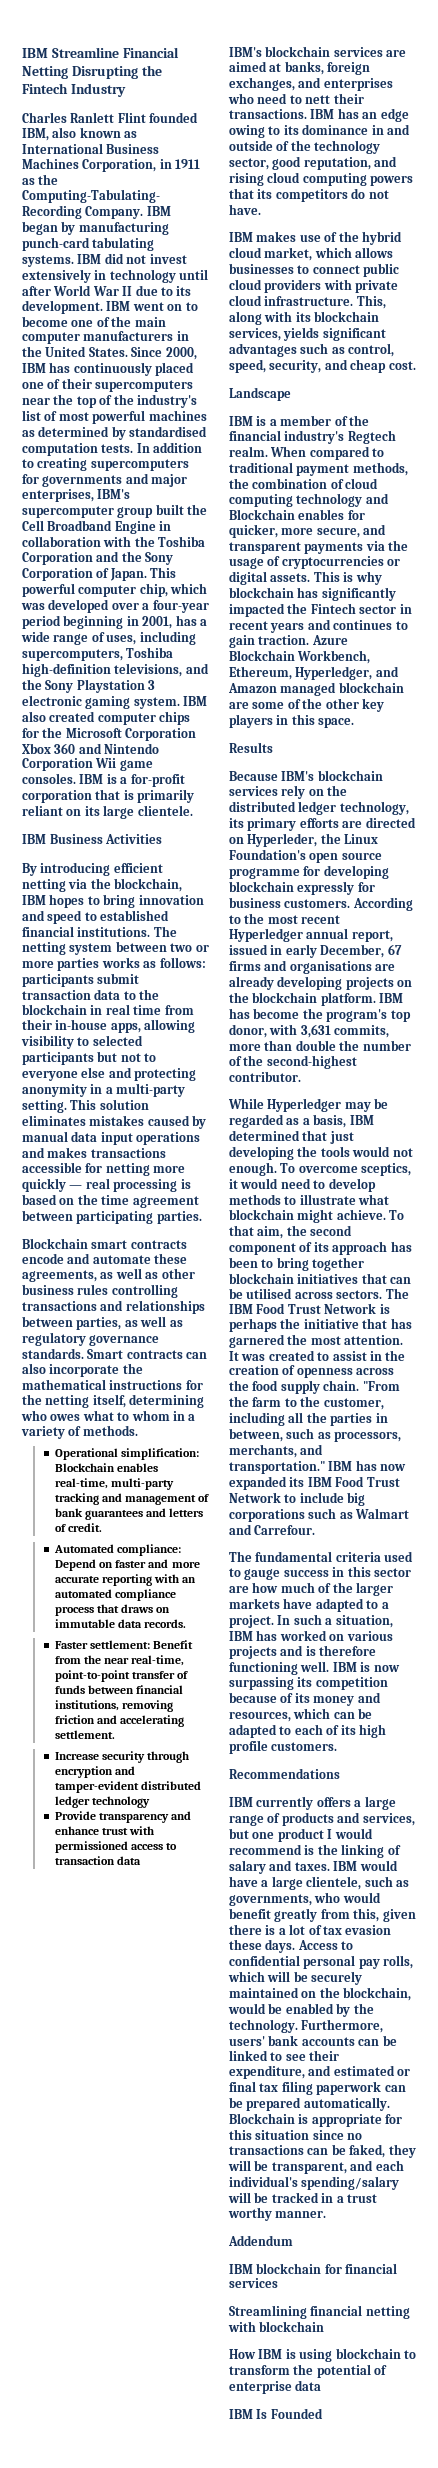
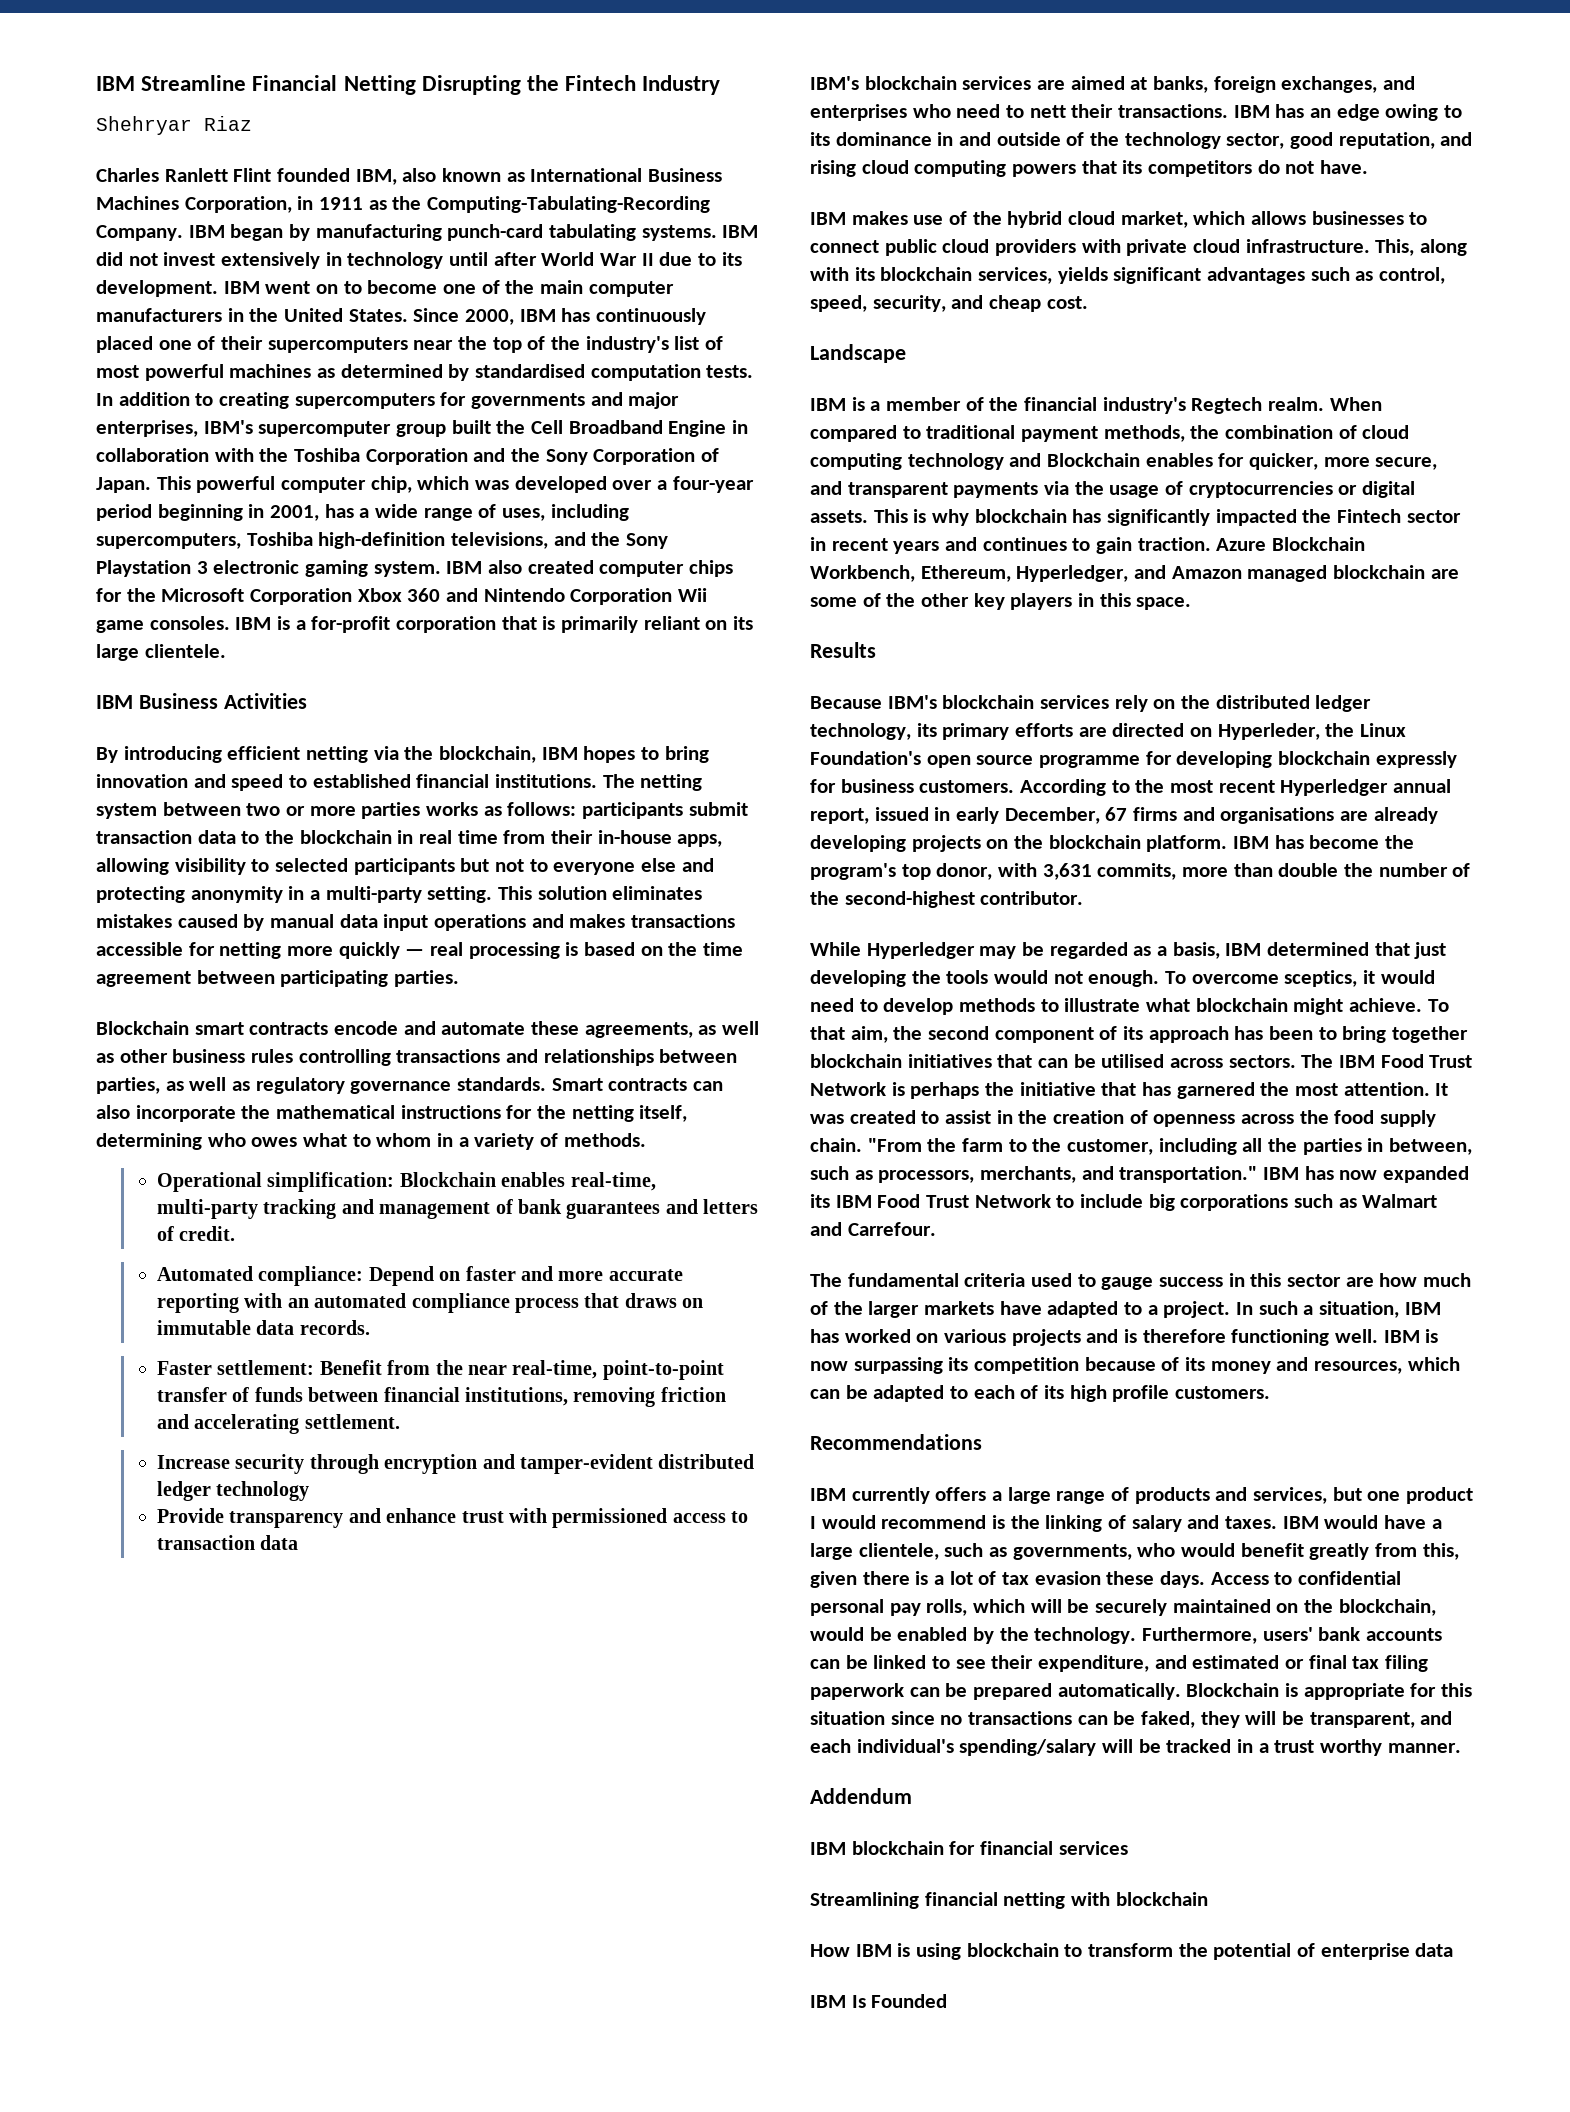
+ Shehryar Riaz

